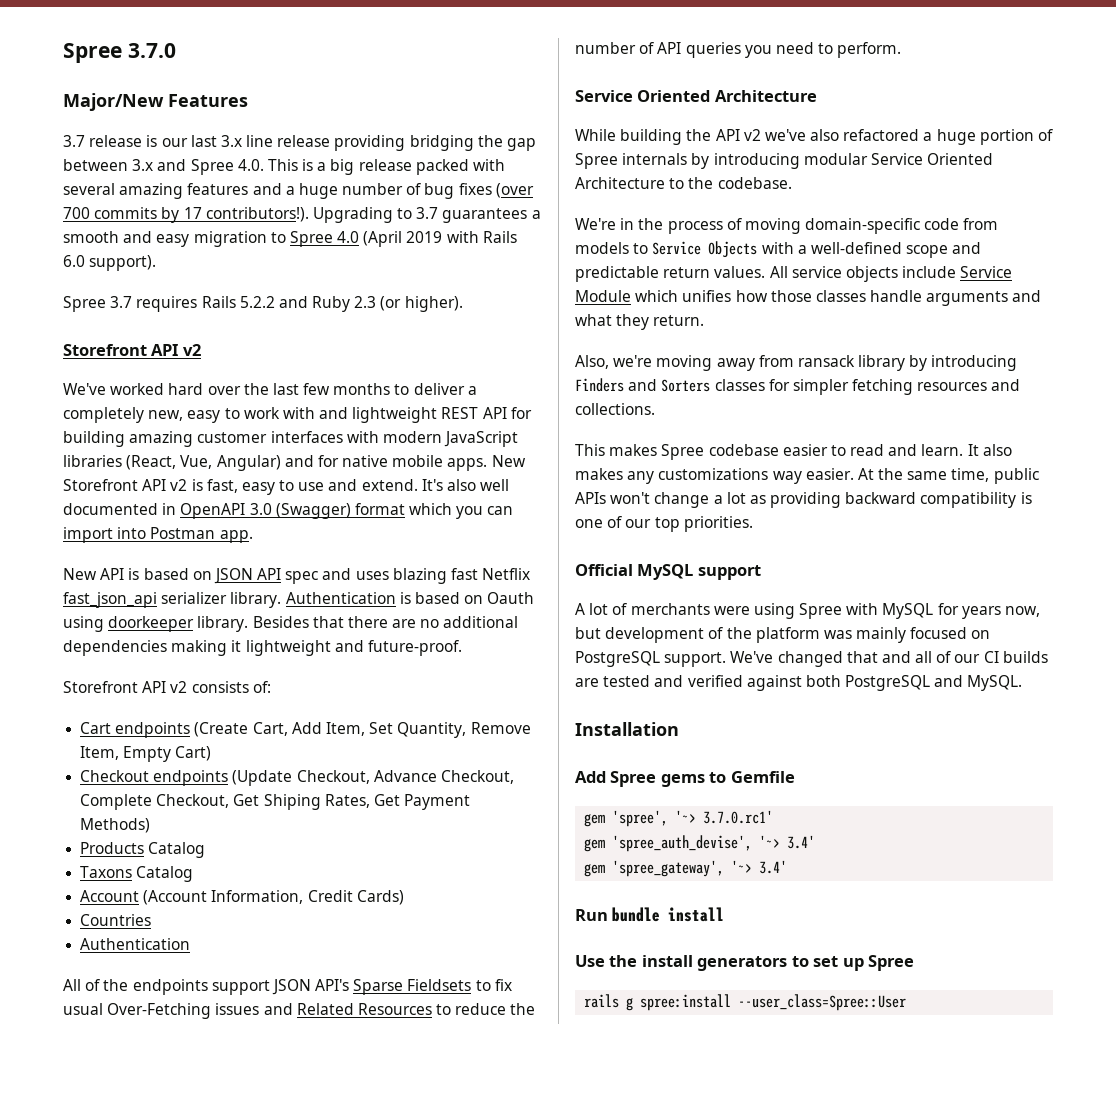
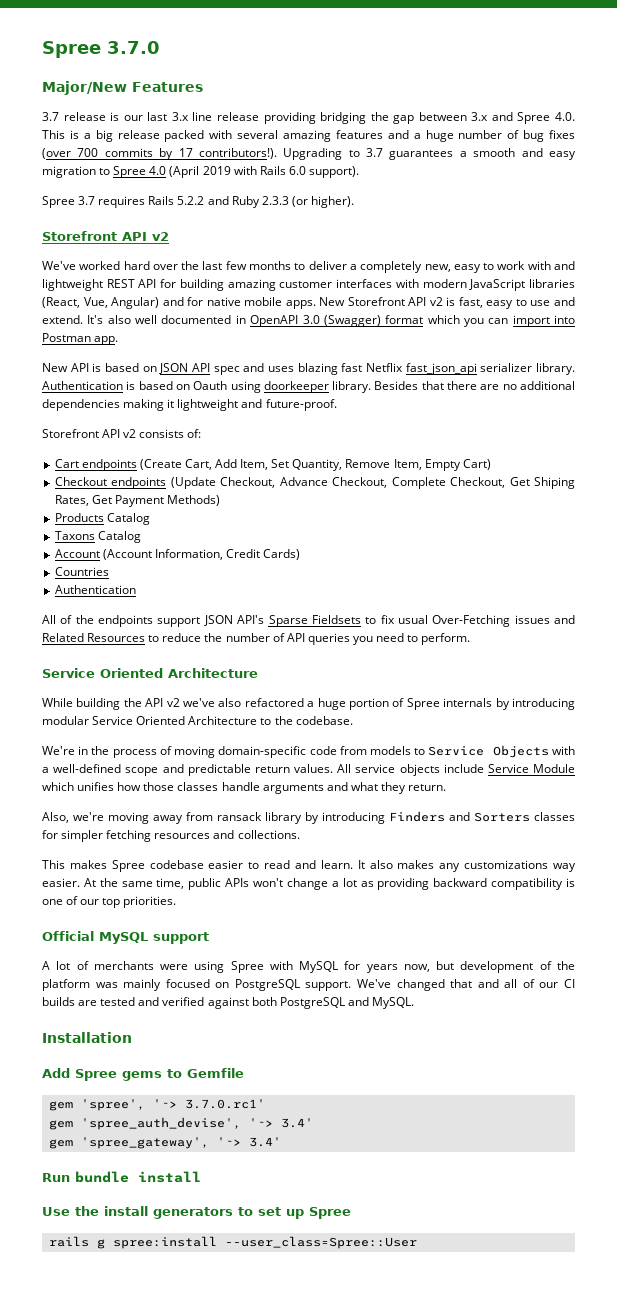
- Spree 3.7 requires Rails 5.2.2 and Ruby 2.3 (or higher).
+ Spree 3.7 requires Rails 5.2.2 and Ruby 2.3.3 (or higher).

